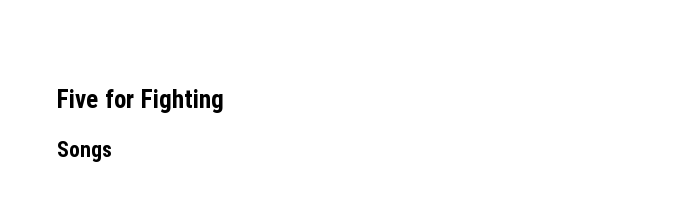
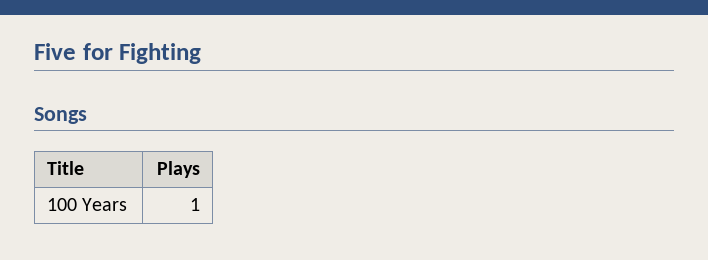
+ Title | Plays
+ 100 Years | 1

